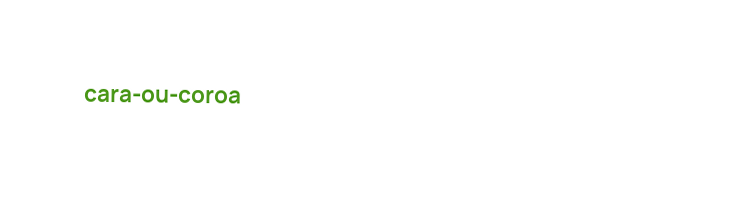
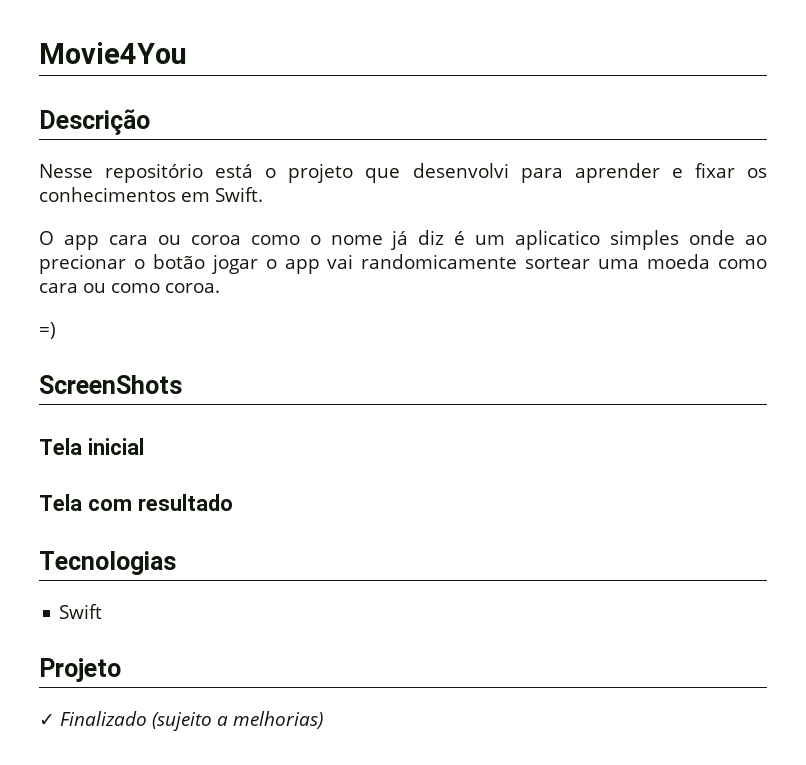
- cara-ou-coroa
+ Movie4You
+ Descrição
+ Nesse repositório está o projeto que desenvolvi para aprender e fixar os conhecimentos em Swift.
+ O app cara ou coroa como o nome já diz é um aplicatico simples onde ao precionar o botão jogar o app vai randomicamente sortear uma moeda como cara ou como coroa.
+ =)
+ ScreenShots
+ Tela inicial
+ Tela com resultado
+ Tecnologias
+ Swift
+ Projeto
+ ✓ Finalizado (sujeito a melhorias)

